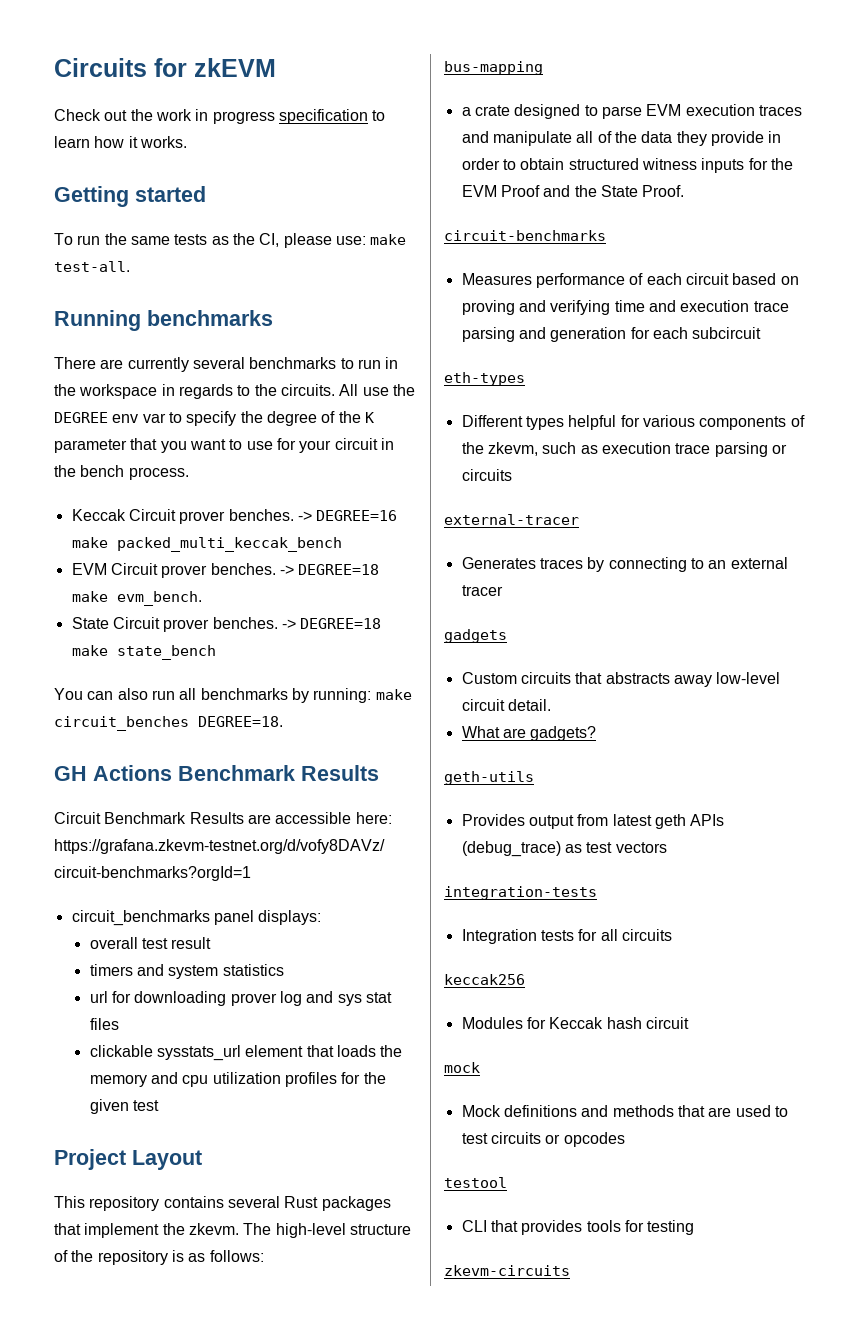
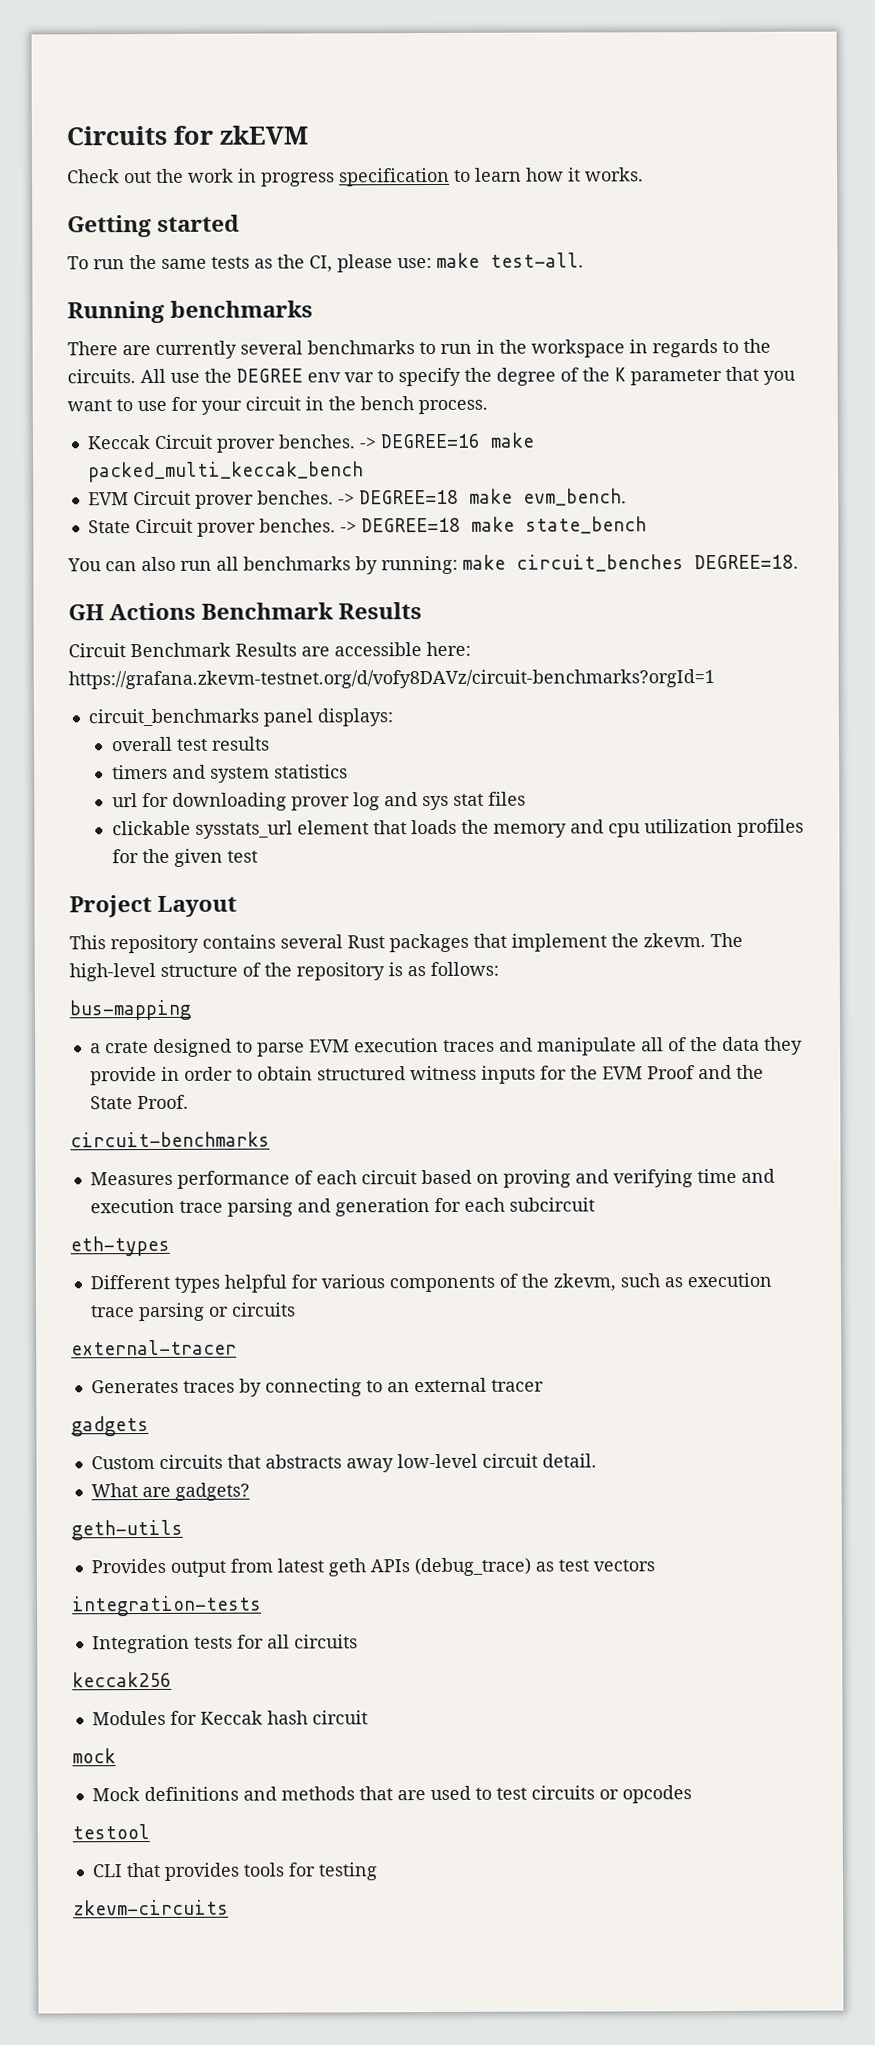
- overall test result
+ overall test results

